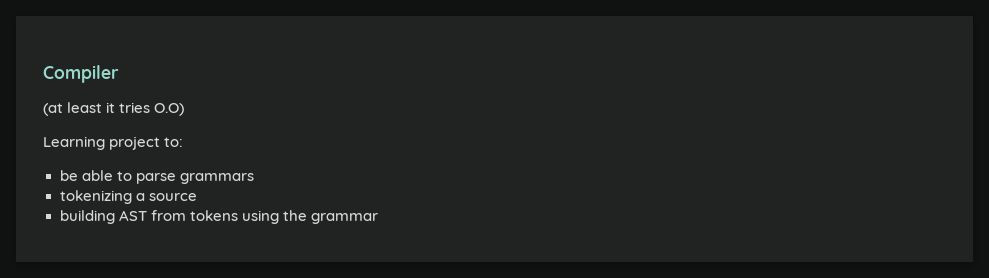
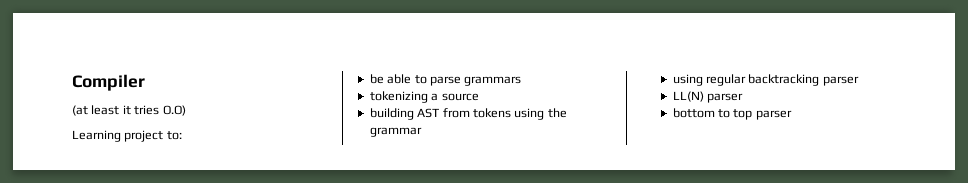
+ using regular backtracking parser
+ LL(N) parser
+ bottom to top parser

